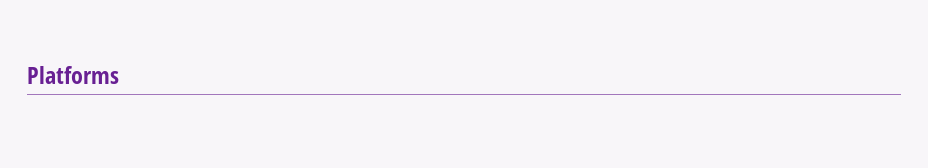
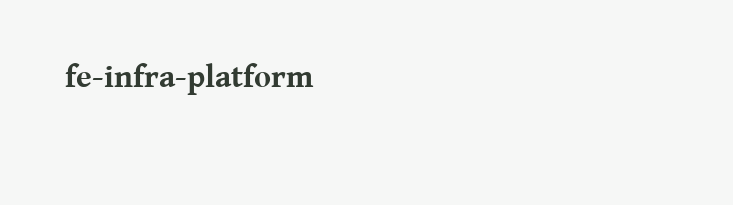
- Platforms
+ fe-infra-platform

